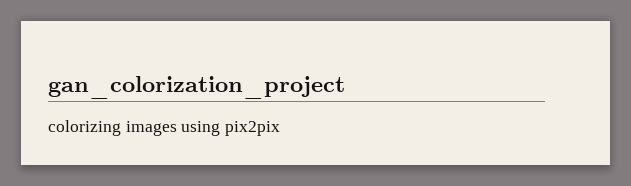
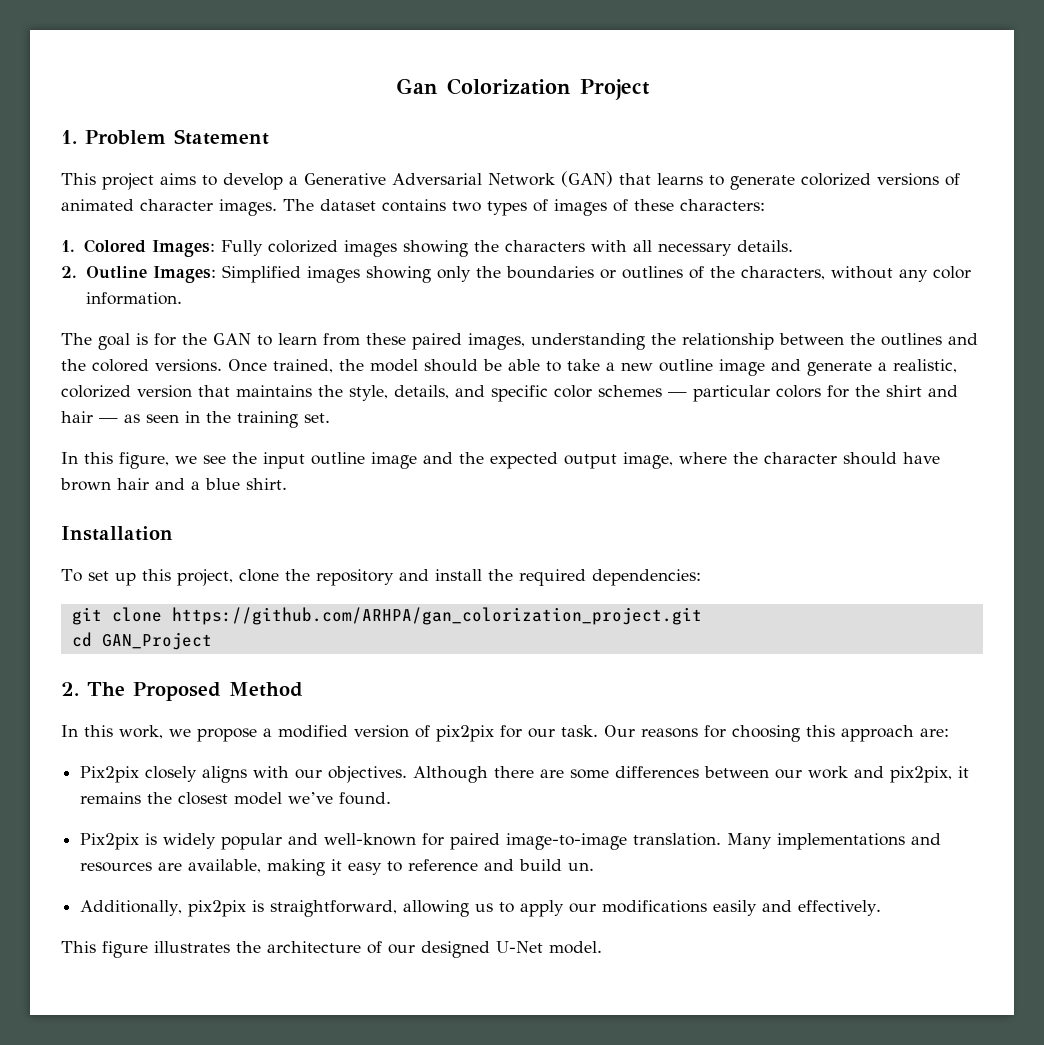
- gan_colorization_project
- colorizing images using pix2pix
+ Gan Colorization Project
+ 1. Problem Statement
+ This project aims to develop a Generative Adversarial Network (GAN) that learns to generate colorized versions of animated character images. The dataset contains two types of images of these characters:
+ 1. Colored Images: Fully colorized images showing the characters with all necessary details.
+ 2. Outline Images: Simplified images showing only the boundaries or outlines of the characters, without any color information.
+ The goal is for the GAN to learn from these paired images, understanding the relationship between the outlines and the colored versions. Once trained, the model should be able to take a new outline image and generate a realistic, colorized version that maintains the style, details, and specific color schemes — particular colors for the shirt and hair — as seen in the training set.
+ In this figure, we see the input outline image and the expected output image, where the character should have brown hair and a blue shirt.
+ Installation
+ To set up this project, clone the repository and install the required dependencies:
+ git clone https://github.com/ARHPA/gan_colorization_project.git
+ cd GAN_Project
+ 2. The Proposed Method
+ In this work, we propose a modified version of pix2pix for our task. Our reasons for choosing this approach are:
+ Pix2pix closely aligns with our objectives. Although there are some differences between our work and pix2pix, it remains the closest model we’ve found.
+ Pix2pix is widely popular and well-known for paired image-to-image translation. Many implementations and resources are available, making it easy to reference and build un.
+ Additionally, pix2pix is straightforward, allowing us to apply our modifications easily and effectively.
+ This figure illustrates the architecture of our designed U-Net model.

